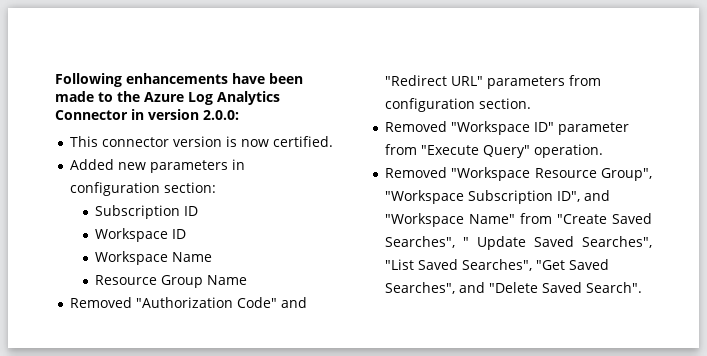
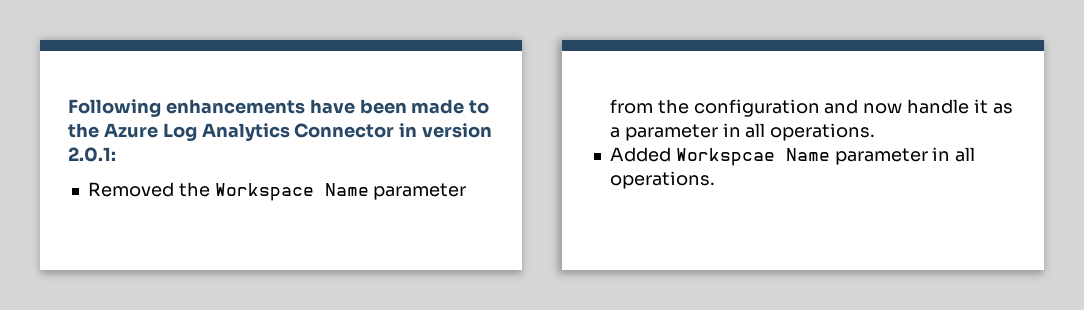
- Following enhancements have been made to the Azure Log Analytics Connector in version 2.0.0:
- This connector version is now certified.
- Added new parameters in configuration section:
- Subscription ID
- Workspace ID
- Workspace Name
- Resource Group Name
- Removed "Authorization Code" and "Redirect URL" parameters from configuration section.
- Removed "Workspace ID" parameter from "Execute Query" operation.
- Removed "Workspace Resource Group", "Workspace Subscription ID", and "Workspace Name" from "Create Saved Searches", " Update Saved Searches", "List Saved Searches", "Get Saved Searches", and "Delete Saved Search".
+ Following enhancements have been made to the Azure Log Analytics Connector in version 2.0.1:
+ Removed the Workspace Name parameter from the configuration and now handle it as a parameter in all operations.
+ Added Workspcae Name parameter in all operations.

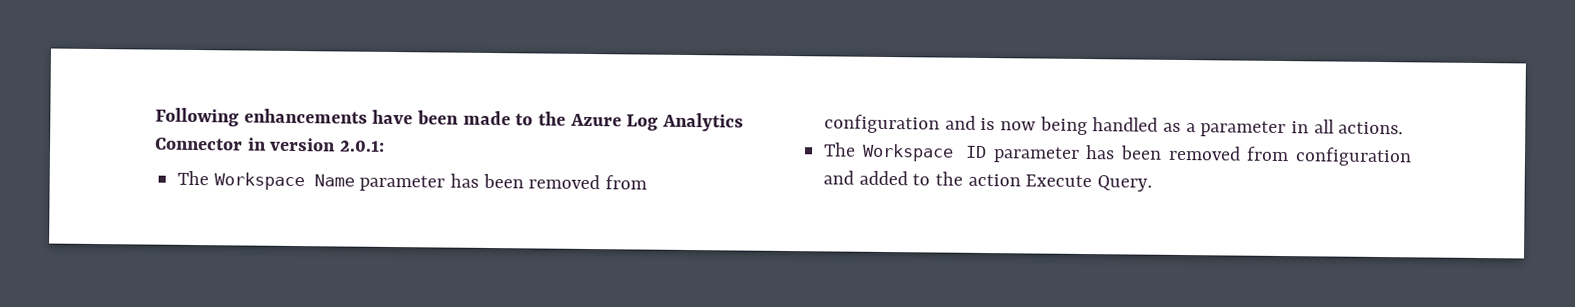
- Removed the Workspace Name parameter from the configuration and now handle it as a parameter in all operations.
- Added Workspcae Name parameter in all operations.
+ The Workspace Name parameter has been removed from configuration and is now being handled as a parameter in all actions.
+ The Workspace ID parameter has been removed from configuration and added to the action Execute Query.

